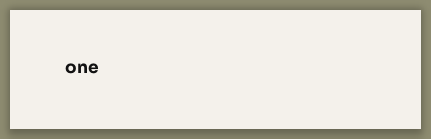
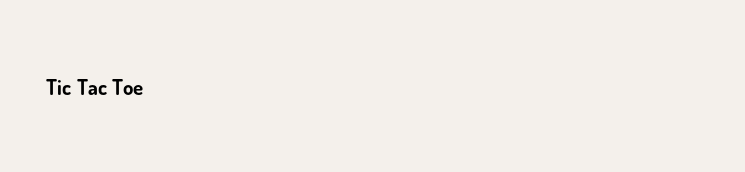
- one
+ Tic Tac Toe

